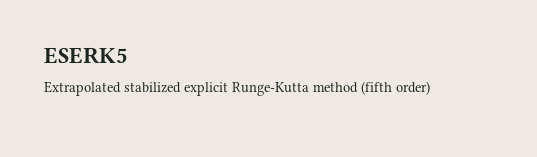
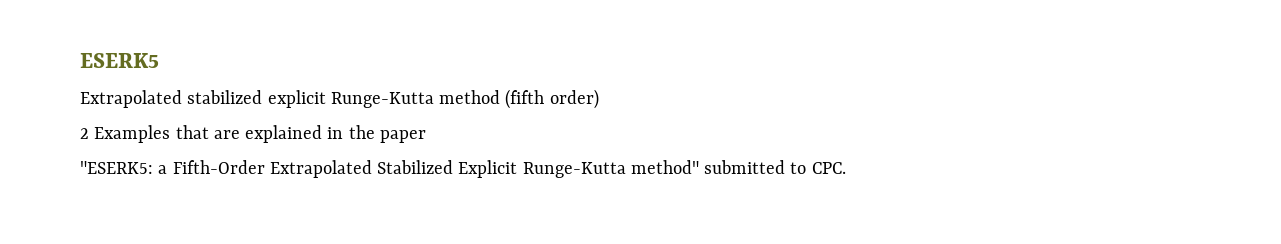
+ 2 Examples that are explained in the paper
+ "ESERK5: a Fifth-Order Extrapolated Stabilized Explicit Runge-Kutta method" submitted to CPC.

